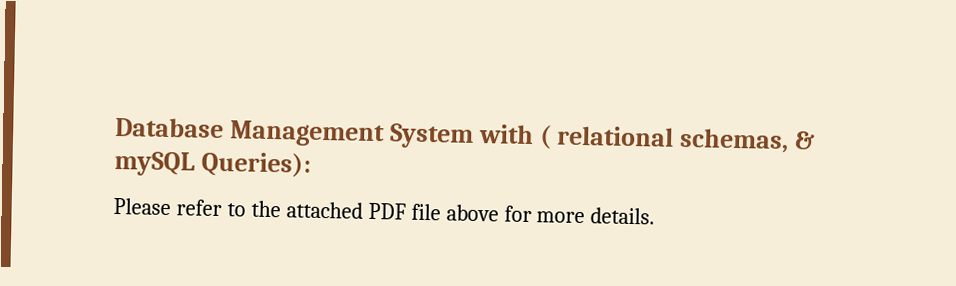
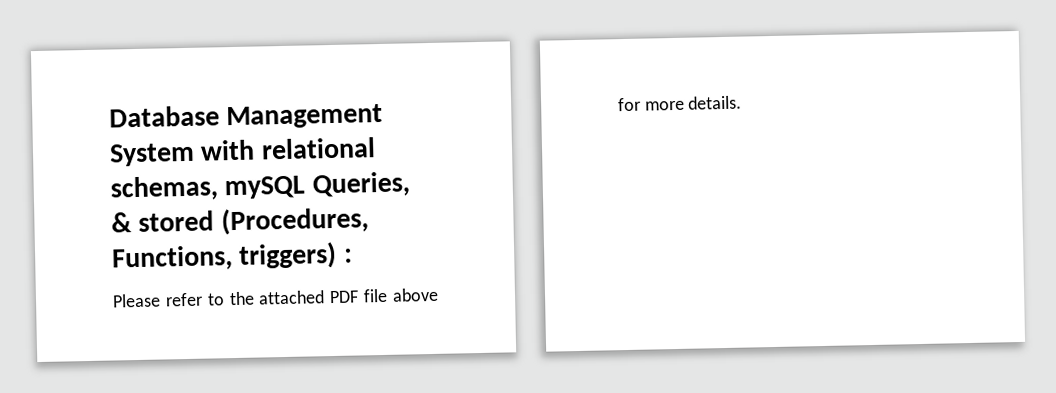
- Database Management System with ( relational schemas, & mySQL Queries):
+ Database Management System with relational schemas, mySQL Queries, & stored (Procedures, Functions, triggers) :

